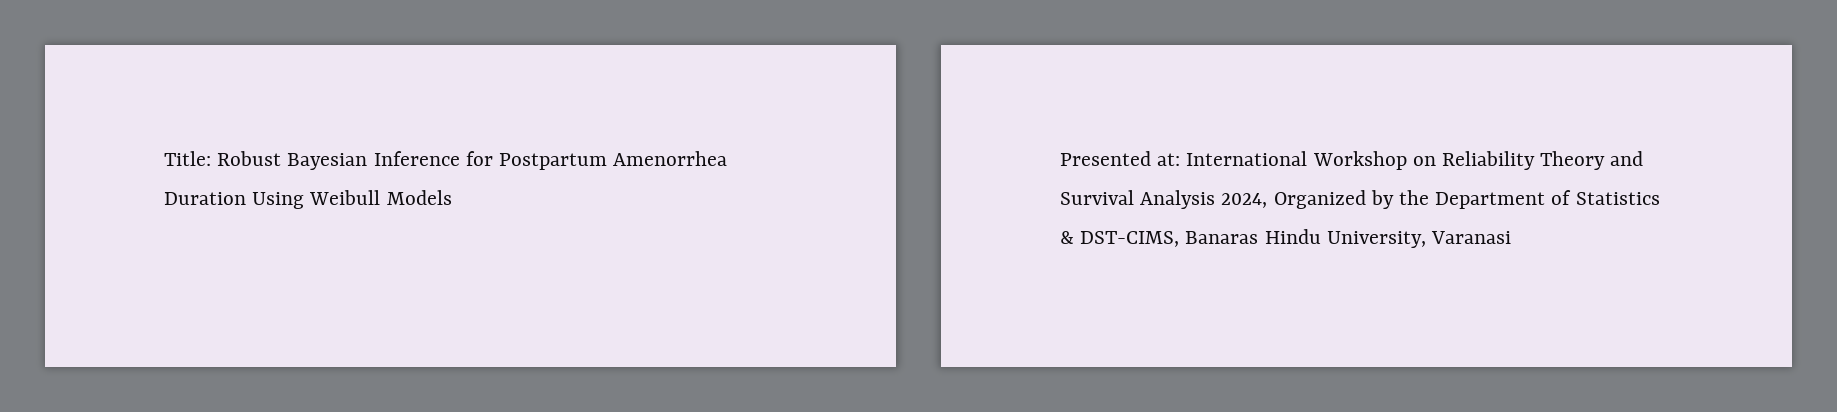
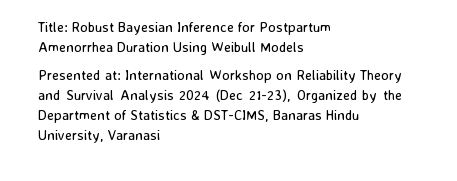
- Presented at: International Workshop on Reliability Theory and Survival Analysis 2024, Organized by the Department of Statistics & DST-CIMS, Banaras Hindu University, Varanasi
+ Presented at: International Workshop on Reliability Theory and Survival Analysis 2024 (Dec 21-23), Organized by the Department of Statistics & DST-CIMS, Banaras Hindu University, Varanasi

